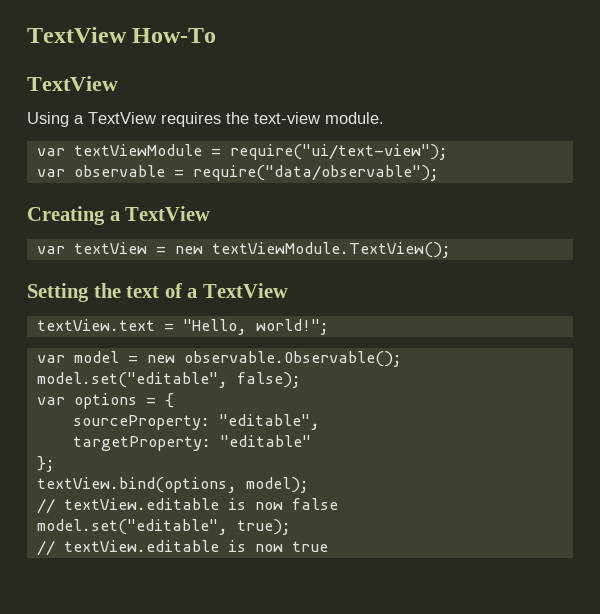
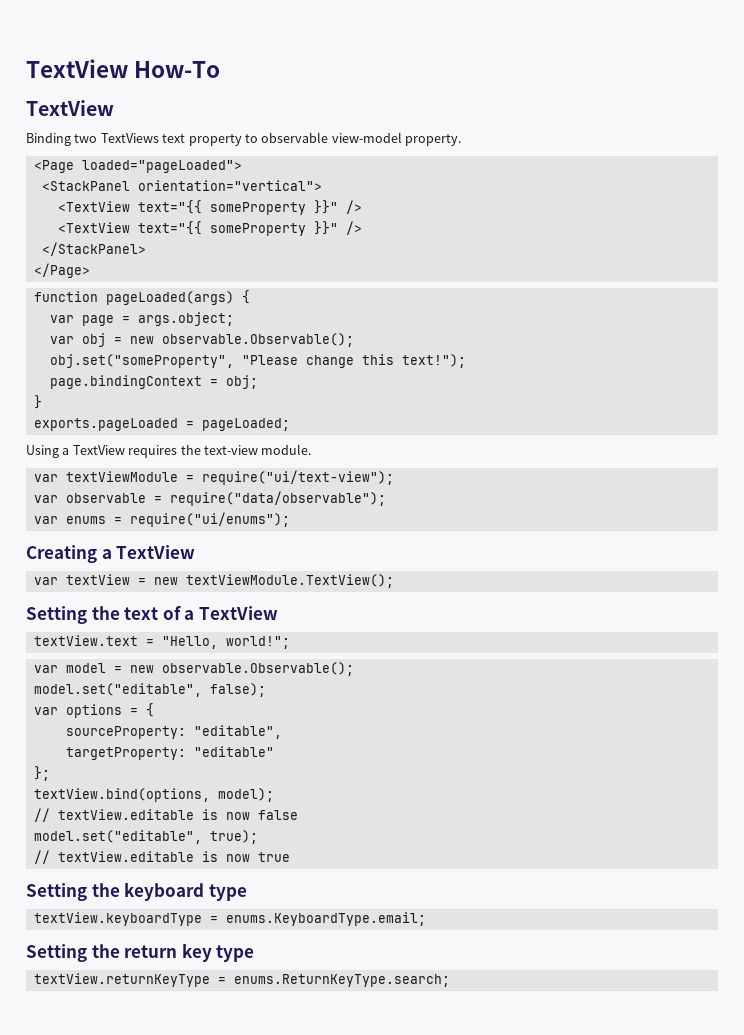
+ Binding two TextViews text property to observable view-model property.
+ <Page loaded="pageLoaded">
+ <StackPanel orientation="vertical">
+ <TextView text="{{ someProperty }}" />
+ <TextView text="{{ someProperty }}" />
+ </StackPanel>
+ </Page>
+ function pageLoaded(args) {
+ var page = args.object;
+ var obj = new observable.Observable();
+ obj.set("someProperty", "Please change this text!");
+ page.bindingContext = obj;
+ }
+ exports.pageLoaded = pageLoaded;
+ var enums = require("ui/enums");
+ Setting the keyboard type
+ textView.keyboardType = enums.KeyboardType.email;
+ Setting the return key type
+ textView.returnKeyType = enums.ReturnKeyType.search;

